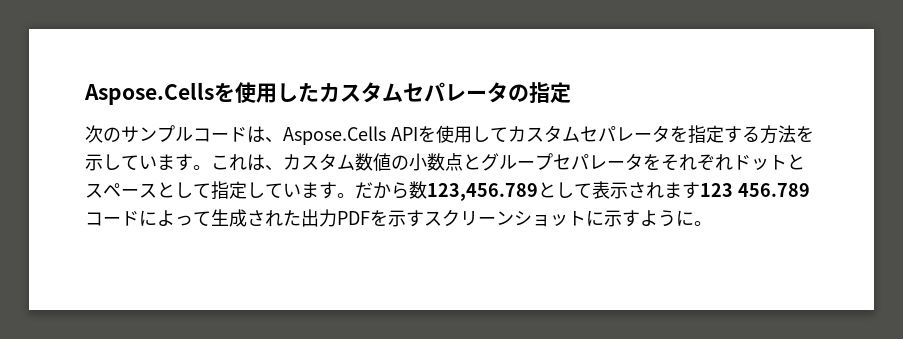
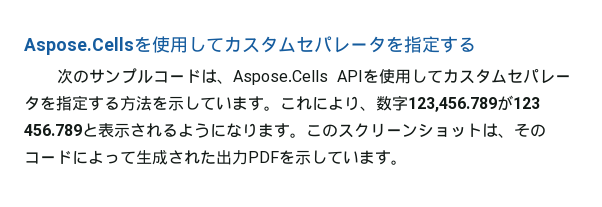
- Aspose.Cellsを使用したカスタムセパレータの指定
+ Aspose.Cellsを使用してカスタムセパレータを指定する
- これは、カスタム数値の小数点とグループセパレータをそれぞれドットとスペースとして指定しています。だから数123,456.789として表示されます123 456.789コードによって生成された出力PDFを示すスクリーンショットに示すように。
+ これにより、数字123,456.789が123 456.789と表示されるようになります。このスクリーンショットは、そのコードによって生成された出力PDFを示しています。

